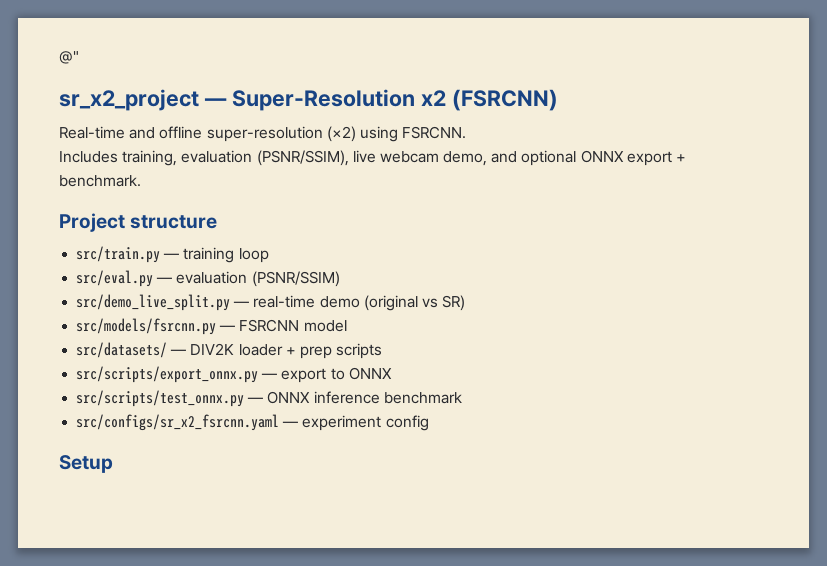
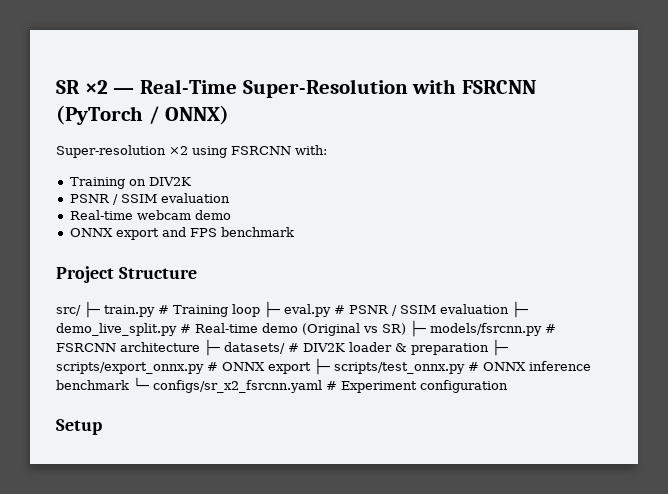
- @"
- sr_x2_project — Super-Resolution x2 (FSRCNN)
- Real-time and offline super-resolution (×2) using FSRCNN.
- Includes training, evaluation (PSNR/SSIM), live webcam demo, and optional ONNX export + benchmark.
- Project structure
- src/train.py — training loop
- src/eval.py — evaluation (PSNR/SSIM)
- src/demo_live_split.py — real-time demo (original vs SR)
- src/models/fsrcnn.py — FSRCNN model
- src/datasets/ — DIV2K loader + prep scripts
- src/scripts/export_onnx.py — export to ONNX
- src/scripts/test_onnx.py — ONNX inference benchmark
- src/configs/sr_x2_fsrcnn.yaml — experiment config
+ SR ×2 — Real-Time Super-Resolution with FSRCNN (PyTorch / ONNX)
+ Super-resolution ×2 using FSRCNN with:
+ Training on DIV2K
+ PSNR / SSIM evaluation
+ Real-time webcam demo
+ ONNX export and FPS benchmark
+ Project Structure
+ src/ ├─ train.py # Training loop ├─ eval.py # PSNR / SSIM evaluation ├─ demo_live_split.py # Real-time demo (Original vs SR) ├─ models/fsrcnn.py # FSRCNN architecture ├─ datasets/ # DIV2K loader & preparation ├─ scripts/export_onnx.py # ONNX export ├─ scripts/test_onnx.py # ONNX inference benchmark └─ configs/sr_x2_fsrcnn.yaml # Experiment configuration

